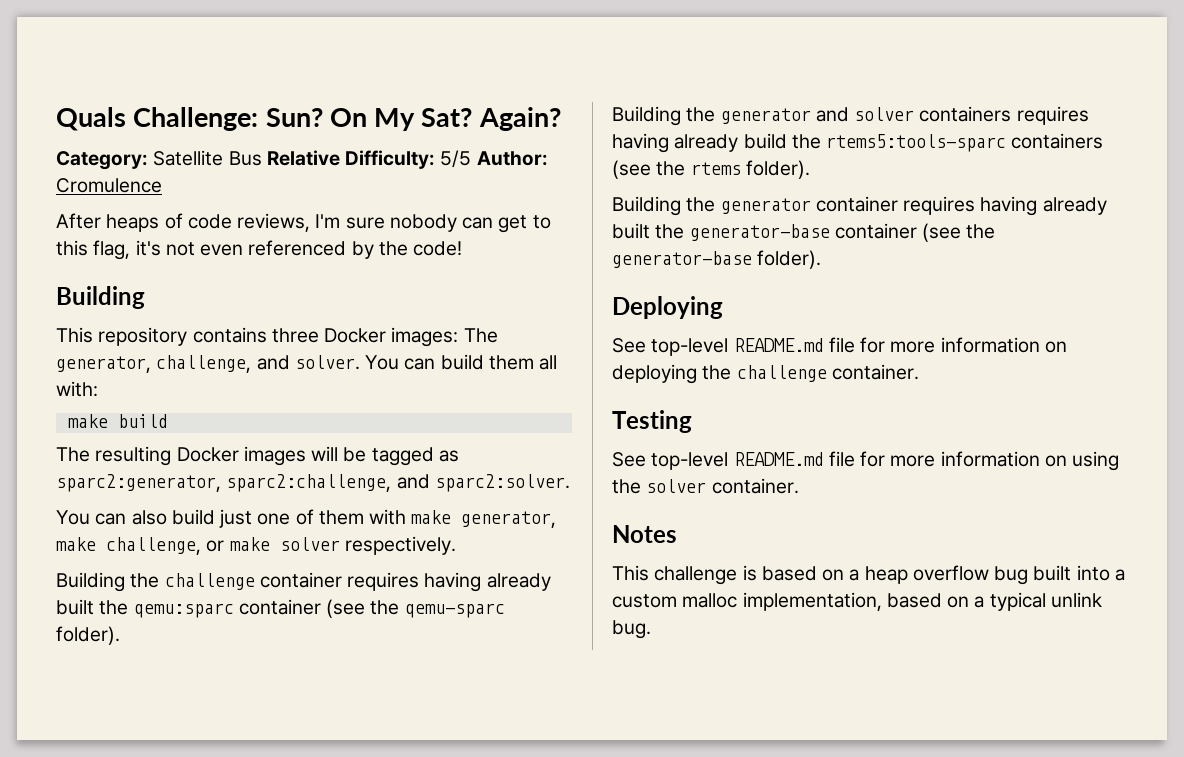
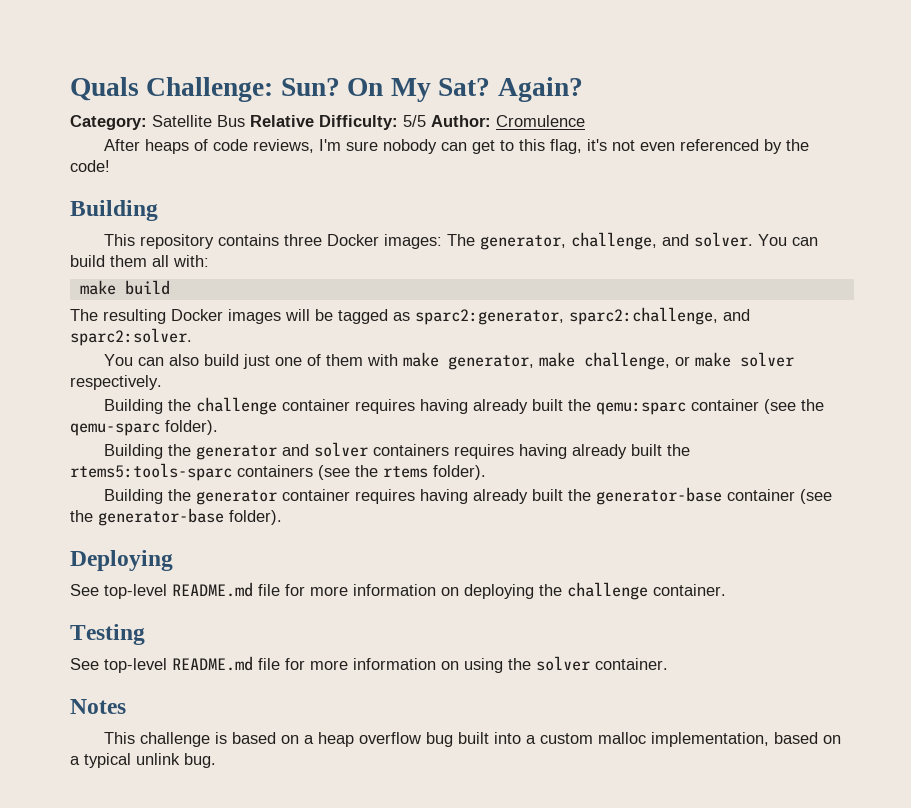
- Building the generator and solver containers requires having already build the rtems5:tools-sparc containers (see the rtems folder).
+ Building the generator and solver containers requires having already built the rtems5:tools-sparc containers (see the rtems folder).

